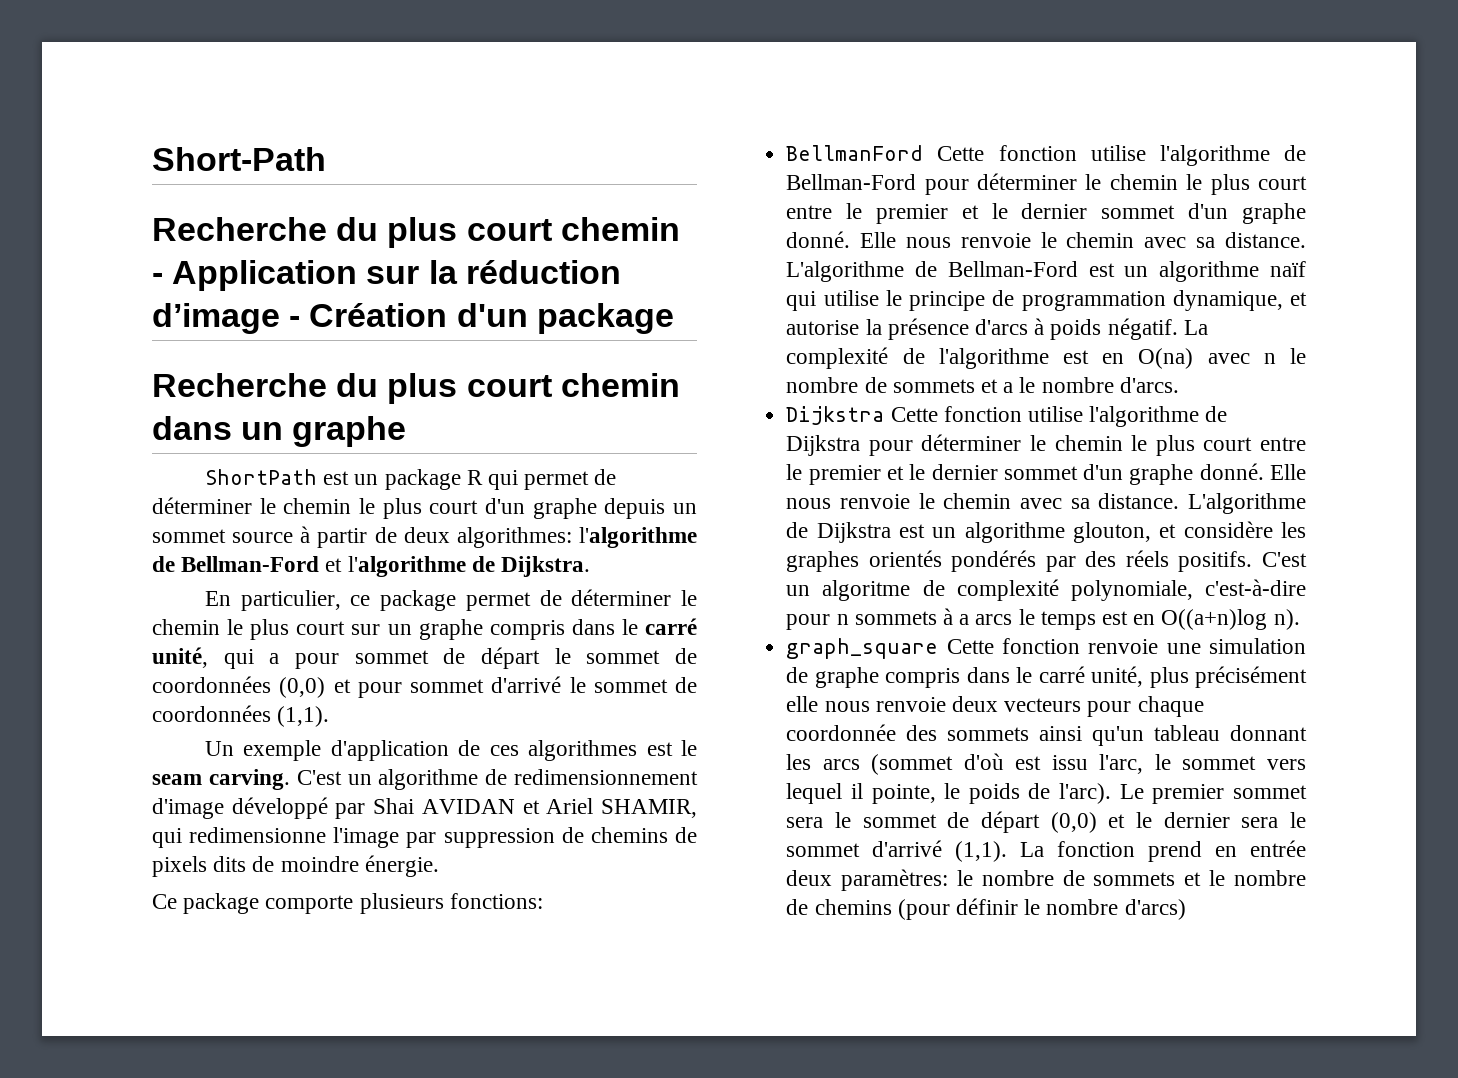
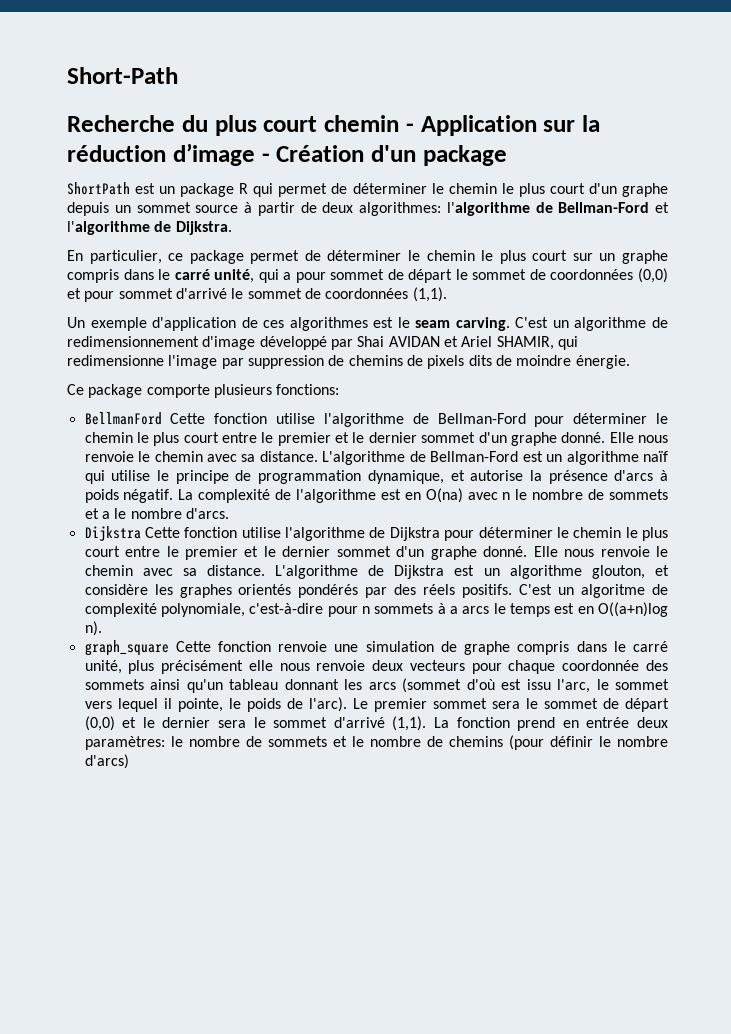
- Recherche du plus court chemin dans un graphe

